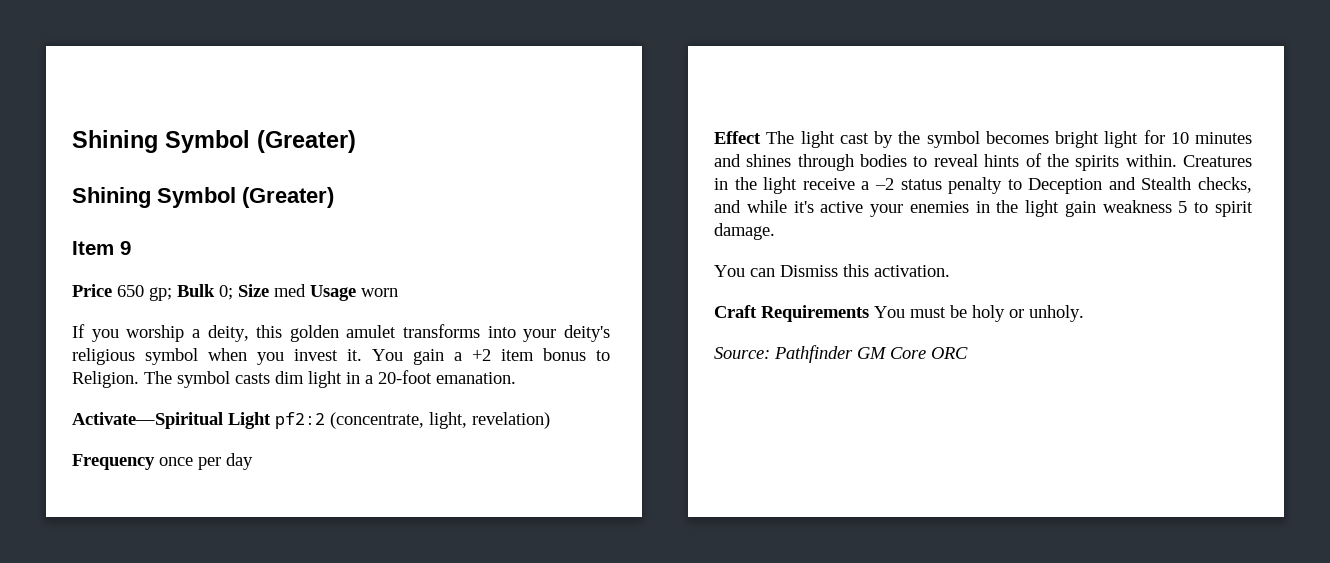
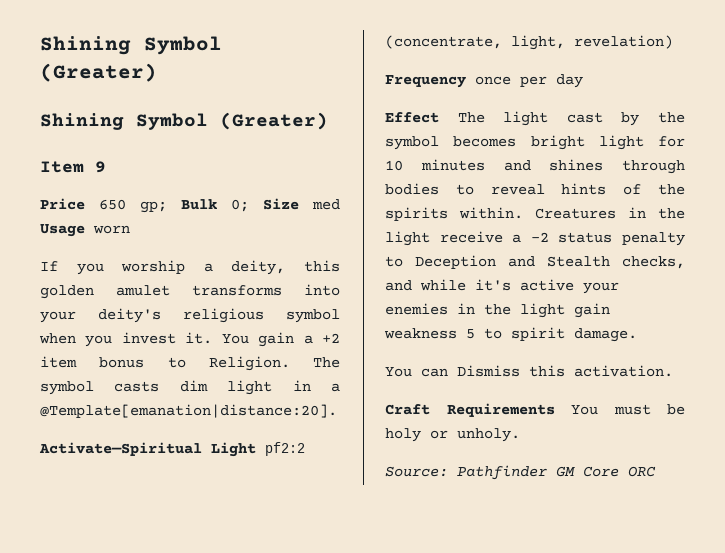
- The symbol casts dim light in a 20-foot emanation.
+ The symbol casts dim light in a @Template[emanation|distance:20].

